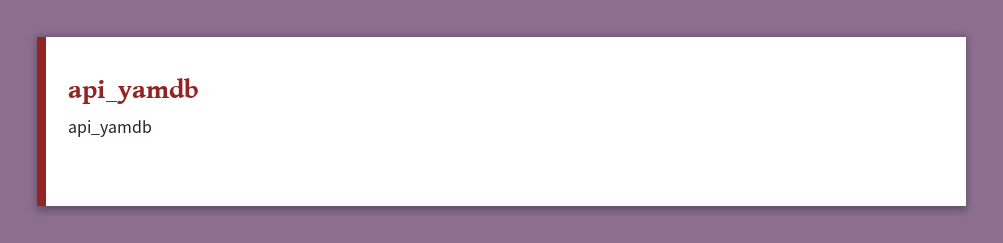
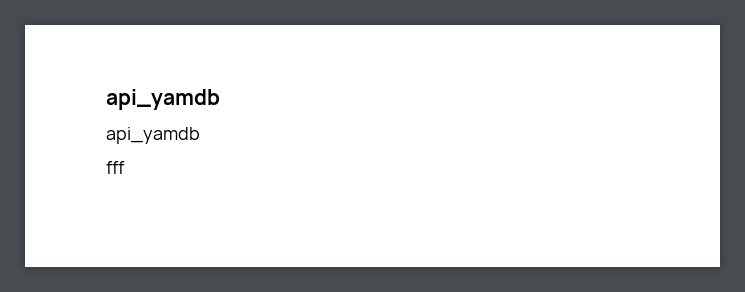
+ fff

